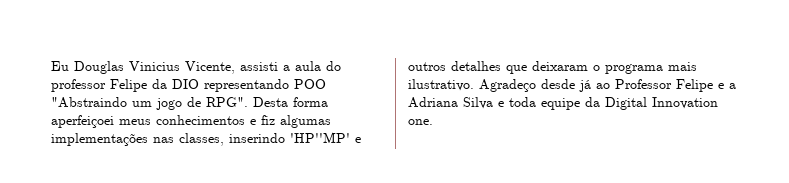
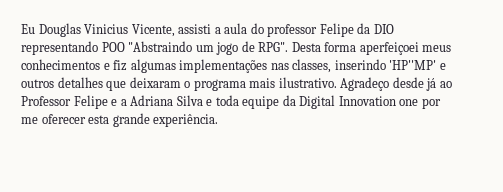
- Agradeço desde já ao Professor Felipe e a Adriana Silva e toda equipe da Digital Innovation one.
+ Agradeço desde já ao Professor Felipe e a Adriana Silva e toda equipe da Digital Innovation one por me oferecer esta grande experiência.

